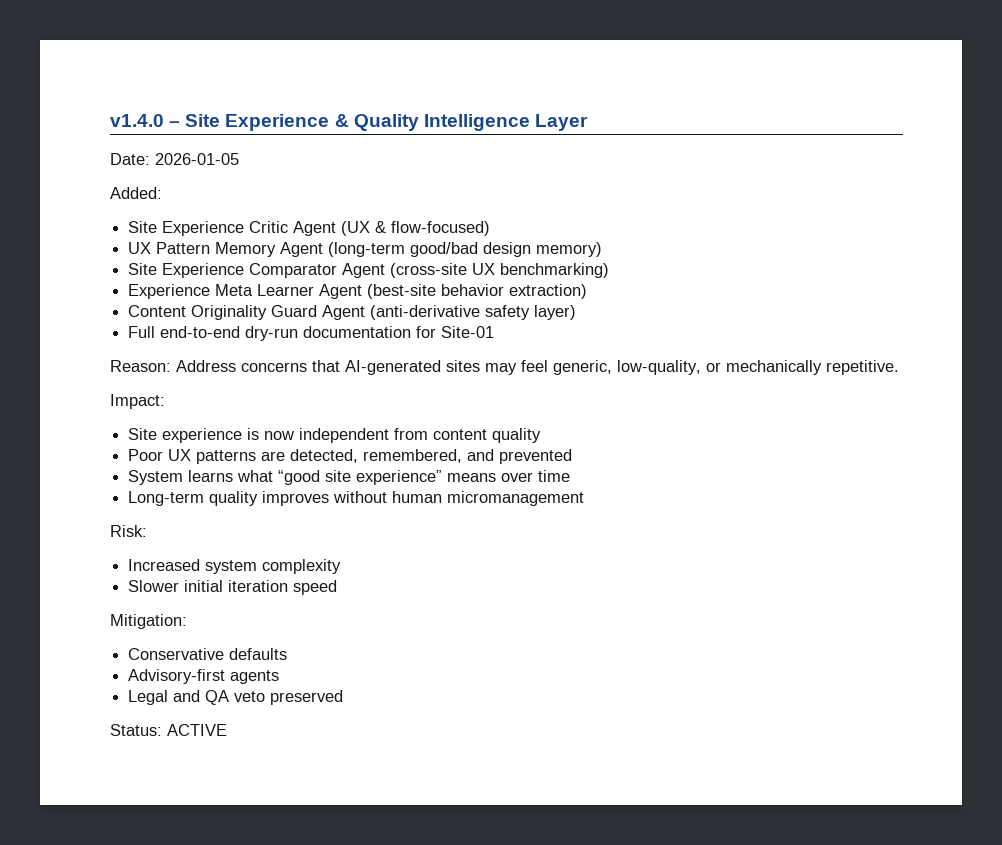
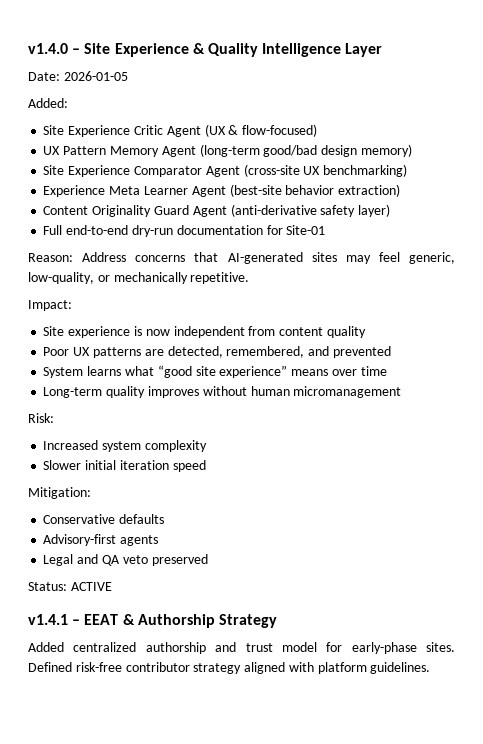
+ v1.4.1 – EEAT & Authorship Strategy
+ Added centralized authorship and trust model for early-phase sites. Defined risk-free contributor strategy aligned with platform guidelines.

